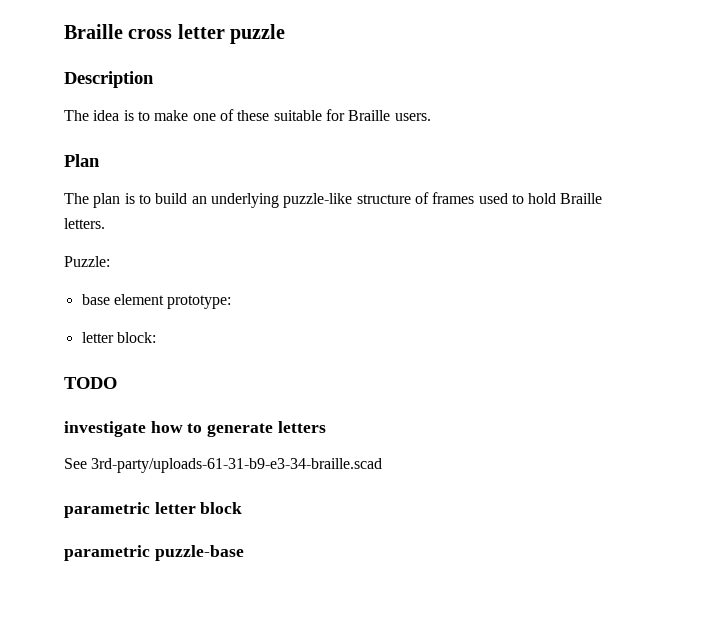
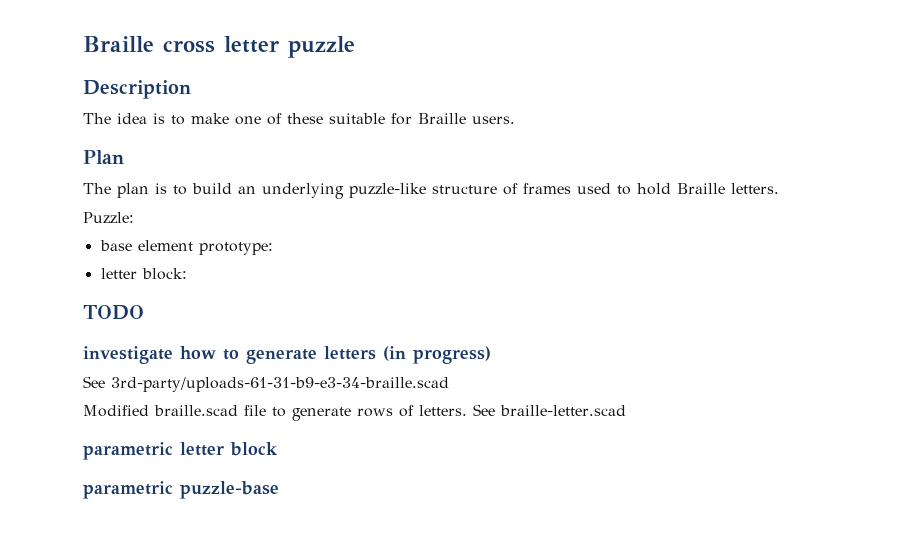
- investigate how to generate letters
+ investigate how to generate letters (in progress)
+ Modified braille.scad file to generate rows of letters. See braille-letter.scad

